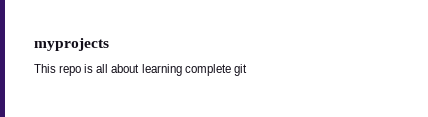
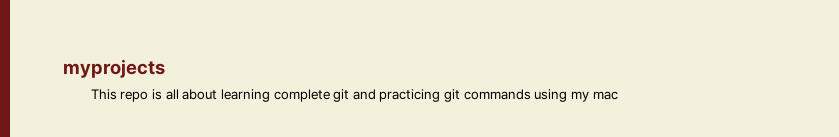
- This repo is all about learning complete git
+ This repo is all about learning complete git and practicing git commands using my mac

